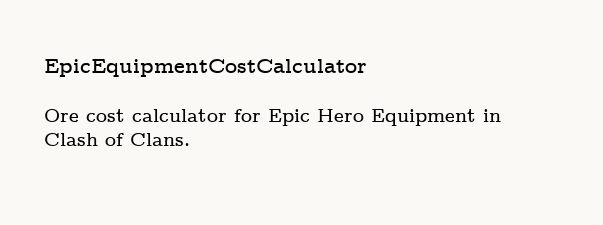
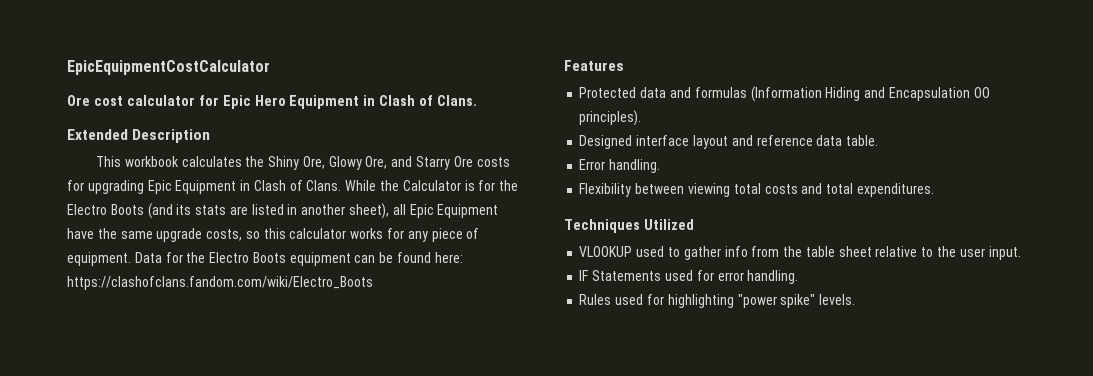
+ Extended Description
+ This workbook calculates the Shiny Ore, Glowy Ore, and Starry Ore costs for upgrading Epic Equipment in Clash of Clans. While the Calculator is for the Electro Boots (and its stats are listed in another sheet), all Epic Equipment have the same upgrade costs, so this calculator works for any piece of equipment. Data for the Electro Boots equipment can be found here: https://clashofclans.fandom.com/wiki/Electro_Boots
+ Features
+ Protected data and formulas (Information Hiding and Encapsulation OO principles).
+ Designed interface layout and reference data table.
+ Error handling.
+ Flexibility between viewing total costs and total expenditures.
+ Techniques Utilized
+ VLOOKUP used to gather info from the table sheet relative to the user input.
+ IF Statements used for error handling.
+ Rules used for highlighting "power spike" levels.

